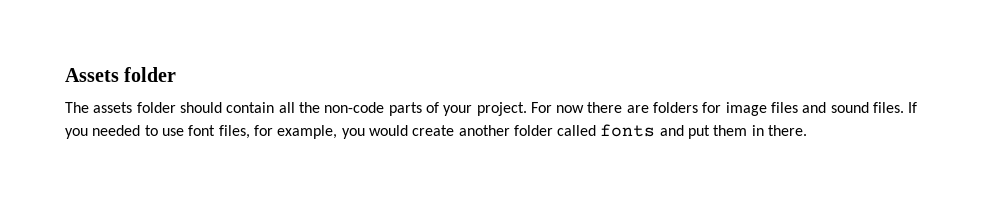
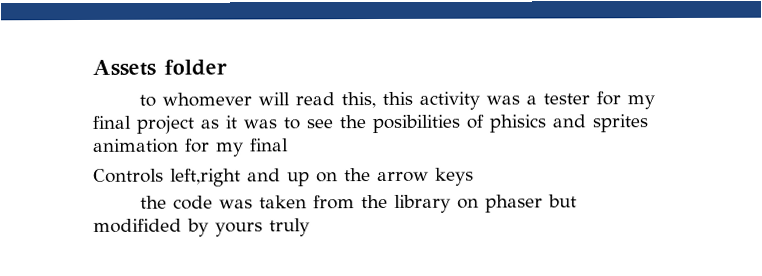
- The assets folder should contain all the non-code parts of your project. For now there are folders for image files and sound files. If you needed to use font files, for example, you would create another folder called fonts and put them in there.
+ to whomever will read this, this activity was a tester for my final project as it was to see the posibilities of phisics and sprites animation for my final
+ Controls left,right and up on the arrow keys
+ the code was taken from the library on phaser but modifided by yours truly

